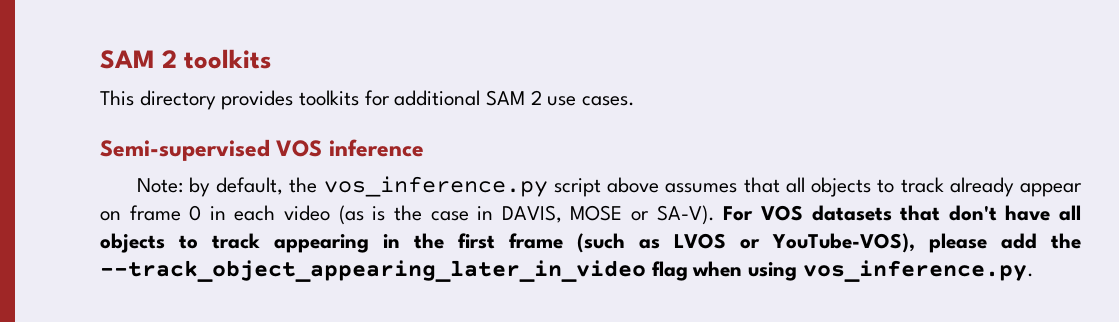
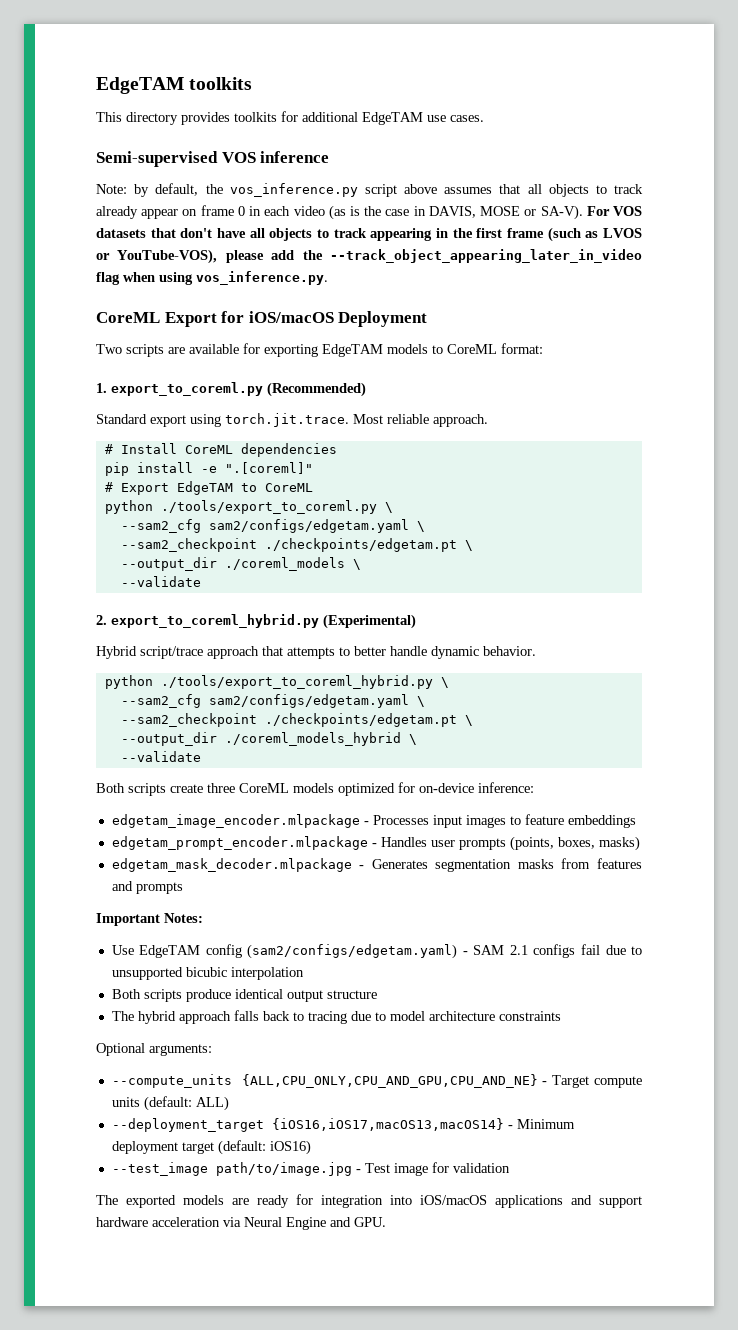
- SAM 2 toolkits
+ EdgeTAM toolkits
- This directory provides toolkits for additional SAM 2 use cases.
+ This directory provides toolkits for additional EdgeTAM use cases.
+ CoreML Export for iOS/macOS Deployment
+ Two scripts are available for exporting EdgeTAM models to CoreML format:
+ 1. export_to_coreml.py (Recommended)
+ Standard export using torch.jit.trace. Most reliable approach.
+ # Install CoreML dependencies
+ pip install -e ".[coreml]"
+ # Export EdgeTAM to CoreML
+ python ./tools/export_to_coreml.py \
+ --sam2_cfg sam2/configs/edgetam.yaml \
+ --sam2_checkpoint ./checkpoints/edgetam.pt \
+ --output_dir ./coreml_models \
+ --validate
+ 2. export_to_coreml_hybrid.py (Experimental)
+ Hybrid script/trace approach that attempts to better handle dynamic behavior.
+ python ./tools/export_to_coreml_hybrid.py \
+ --sam2_cfg sam2/configs/edgetam.yaml \
+ --sam2_checkpoint ./checkpoints/edgetam.pt \
+ --output_dir ./coreml_models_hybrid \
+ --validate
+ Both scripts create three CoreML models optimized for on-device inference:
+ edgetam_image_encoder.mlpackage - Processes input images to feature embeddings
+ edgetam_prompt_encoder.mlpackage - Handles user prompts (points, boxes, masks)
+ edgetam_mask_decoder.mlpackage - Generates segmentation masks from features and prompts
+ Important Notes:
+ Use EdgeTAM config (sam2/configs/edgetam.yaml) - SAM 2.1 configs fail due to unsupported bicubic interpolation
+ Both scripts produce identical output structure
+ The hybrid approach falls back to tracing due to model architecture constraints
+ Optional arguments:
+ --compute_units {ALL,CPU_ONLY,CPU_AND_GPU,CPU_AND_NE} - Target compute units (default: ALL)
+ --deployment_target {iOS16,iOS17,macOS13,macOS14} - Minimum deployment target (default: iOS16)
+ --test_image path/to/image.jpg - Test image for validation
+ The exported models are ready for integration into iOS/macOS applications and support hardware acceleration via Neural Engine and GPU.

